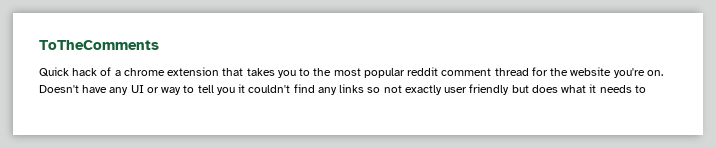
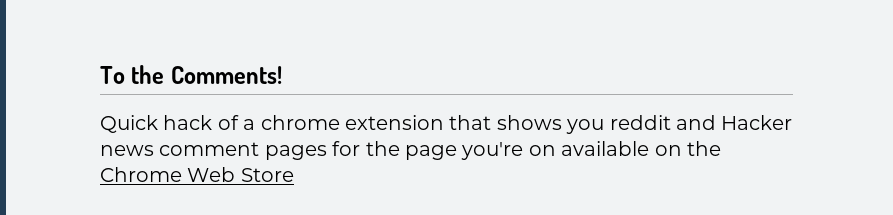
- ToTheComments
+ To the Comments!
- Quick hack of a chrome extension that takes you to the most popular reddit comment thread for the website you're on. Doesn't have any UI or way to tell you it couldn't find any links so not exactly user friendly but does what it needs to
+ Quick hack of a chrome extension that shows you reddit and Hacker news comment pages for the page you're on available on the Chrome Web Store

